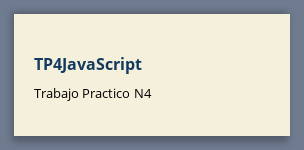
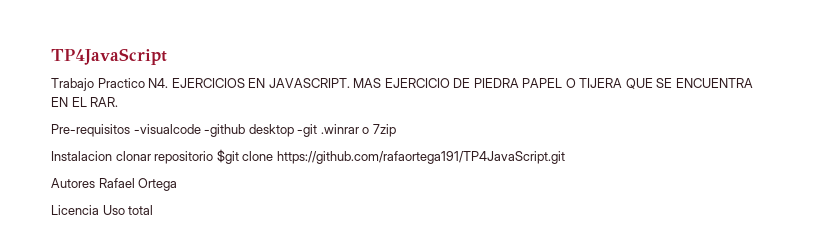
- Trabajo Practico N4
+ Trabajo Practico N4. EJERCICIOS EN JAVASCRIPT. MAS EJERCICIO DE PIEDRA PAPEL O TIJERA QUE SE ENCUENTRA EN EL RAR.
+ Pre-requisitos -visualcode -github desktop -git .winrar o 7zip
+ Instalacion clonar repositorio $git clone https://github.com/rafaortega191/TP4JavaScript.git
+ Autores Rafael Ortega
+ Licencia Uso total

